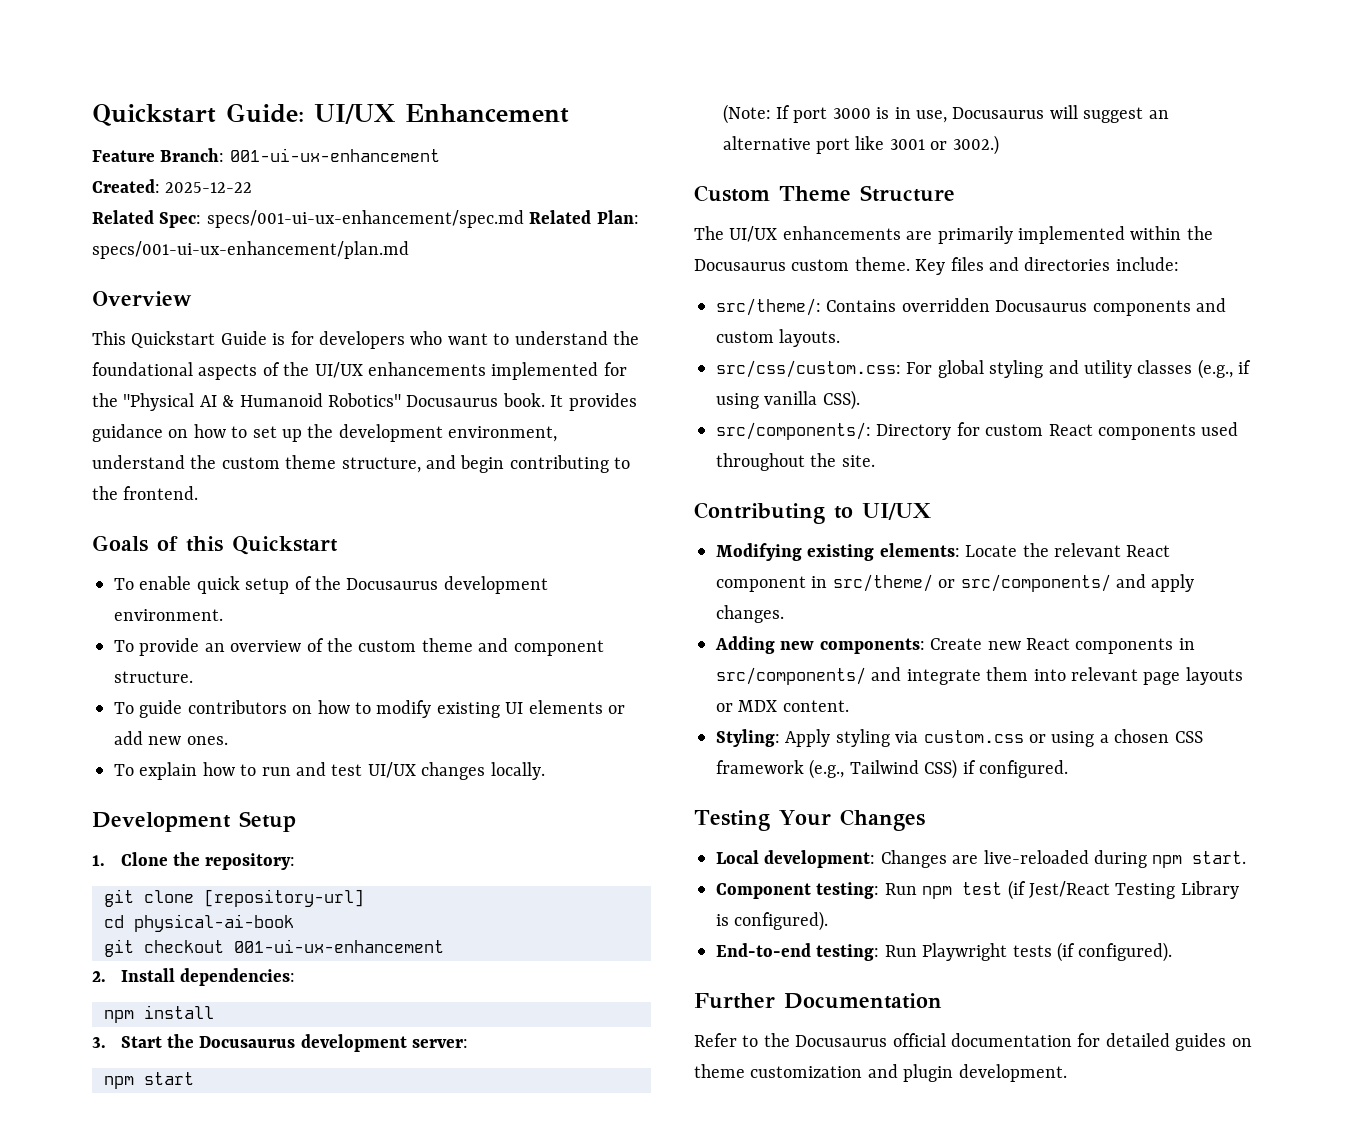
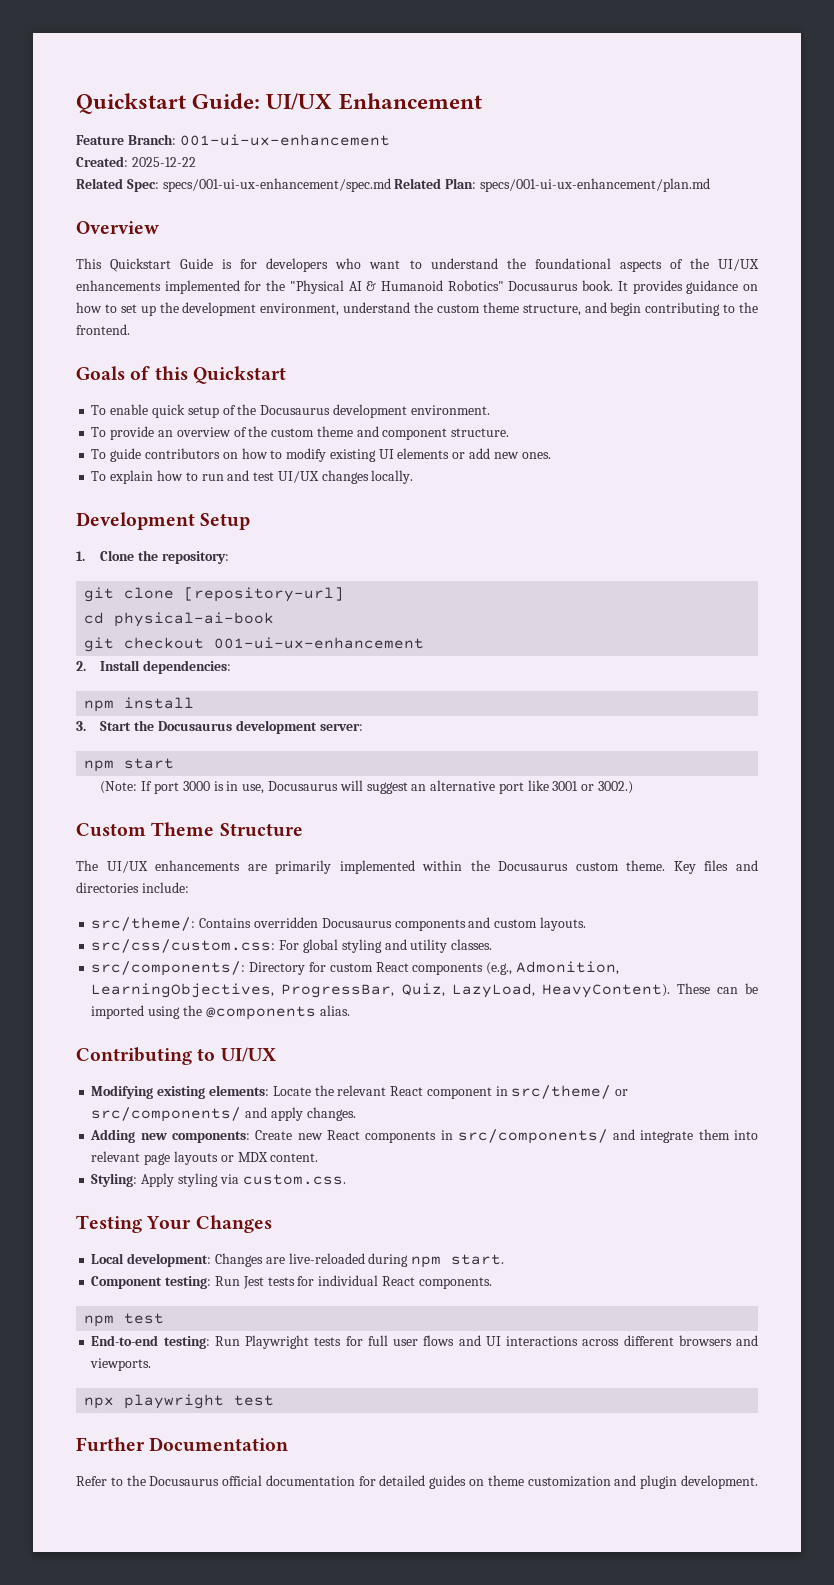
- src/css/custom.css: For global styling and utility classes (e.g., if using vanilla CSS).
+ src/css/custom.css: For global styling and utility classes.
- src/components/: Directory for custom React components used throughout the site.
+ src/components/: Directory for custom React components (e.g., Admonition, LearningObjectives, ProgressBar, Quiz, LazyLoad, HeavyContent). These can be imported using the @components alias.
- Styling: Apply styling via custom.css or using a chosen CSS framework (e.g., Tailwind CSS) if configured.
+ Styling: Apply styling via custom.css.
- Component testing: Run npm test (if Jest/React Testing Library is configured).
+ Component testing: Run Jest tests for individual React components.
+ npm test
- End-to-end testing: Run Playwright tests (if configured).
+ End-to-end testing: Run Playwright tests for full user flows and UI interactions across different browsers and viewports.
+ npx playwright test

